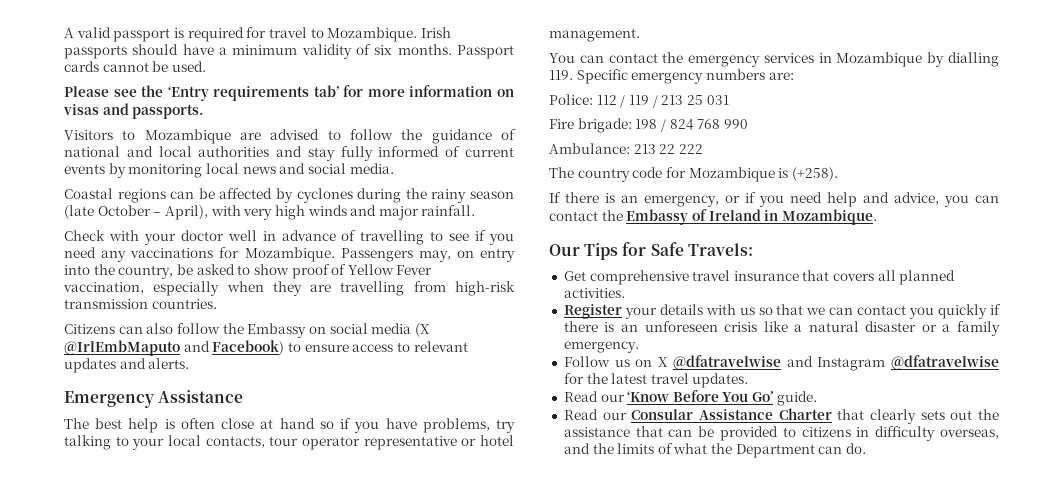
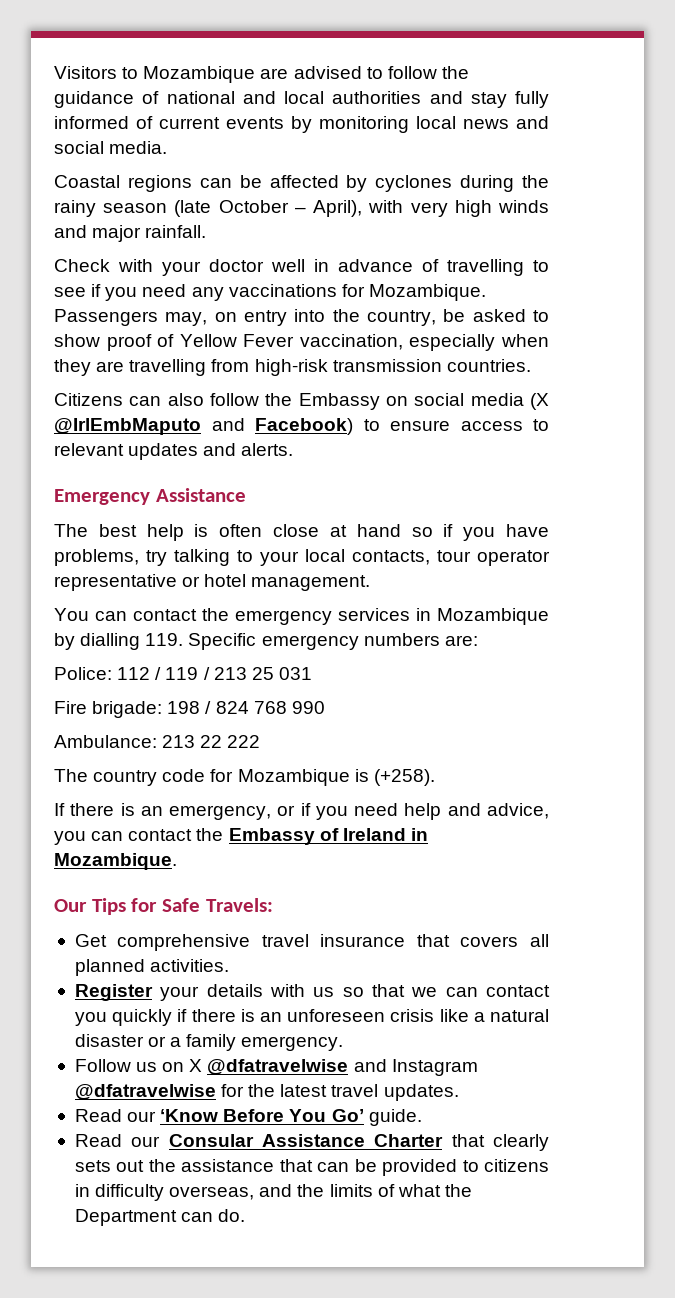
- A valid passport is required for travel to Mozambique. Irish passports should have a minimum validity of six months. Passport cards cannot be used.
- Please see the ‘Entry requirements tab’ for more information on visas and passports.

